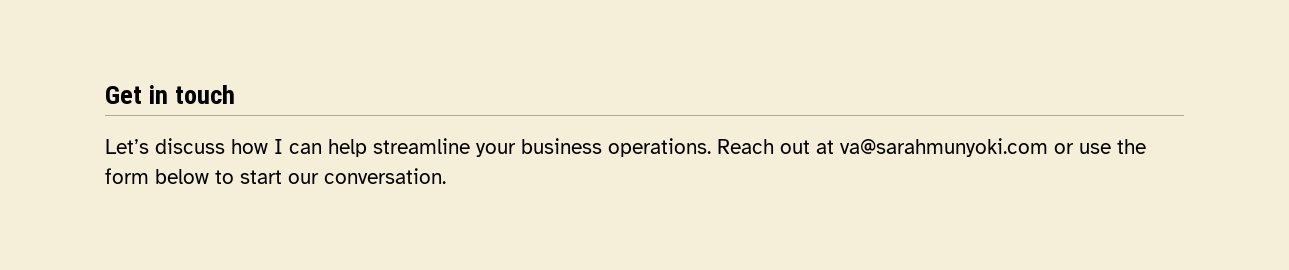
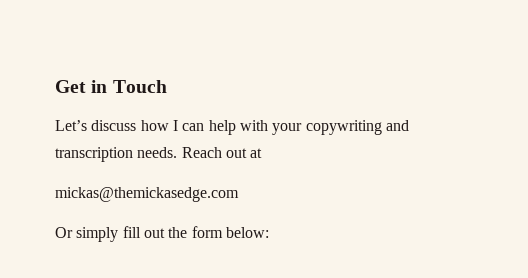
- Get in touch
+ Get in Touch
- Let’s discuss how I can help streamline your business operations. Reach out at va@sarahmunyoki.com or use the form below to start our conversation.
+ Let’s discuss how I can help with your copywriting and transcription needs. Reach out at
+ mickas@themickasedge.com
+ Or simply fill out the form below:

